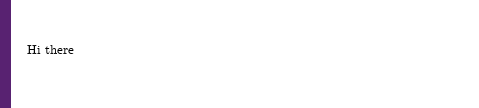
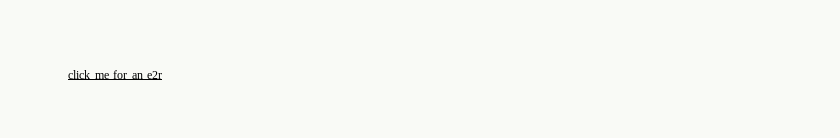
- Hi there
+ click me for an e2r

